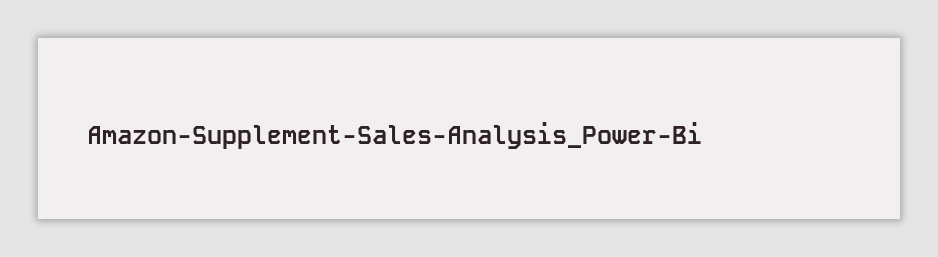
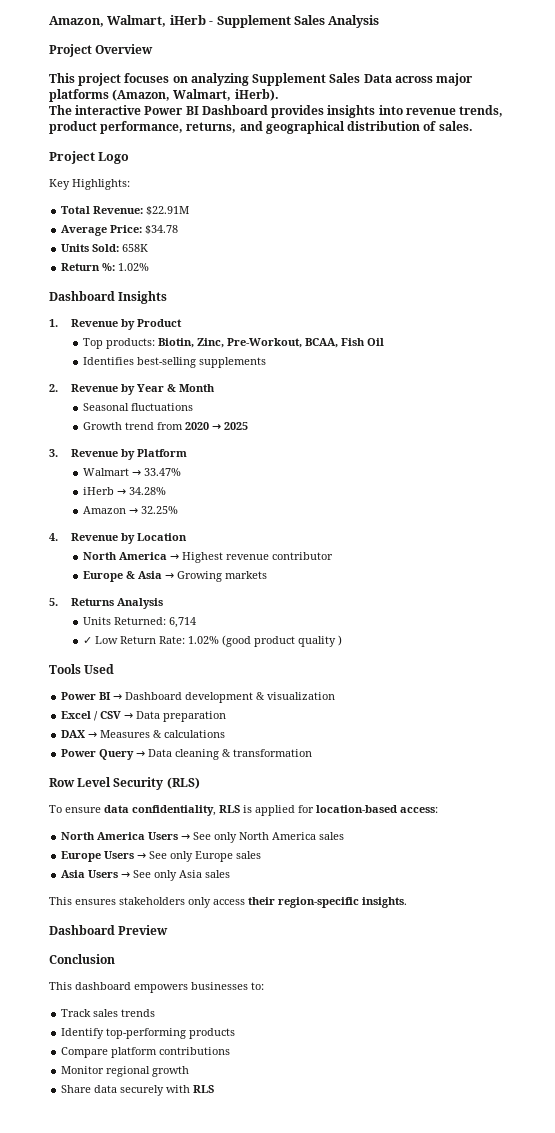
- Amazon-Supplement-Sales-Analysis_Power-Bi
+ Amazon, Walmart, iHerb - Supplement Sales Analysis
+ Project Overview
+ This project focuses on analyzing Supplement Sales Data across major platforms (Amazon, Walmart, iHerb).
+ The interactive Power BI Dashboard provides insights into revenue trends, product performance, returns, and geographical distribution of sales.
+ Project Logo
+ Key Highlights:
+ Total Revenue: $22.91M
+ Average Price: $34.78
+ Units Sold: 658K
+ Return %: 1.02%
+ Dashboard Insights
+ 1. Revenue by Product
+ Top products: Biotin, Zinc, Pre-Workout, BCAA, Fish Oil
+ Identifies best-selling supplements
+ 2. Revenue by Year & Month
+ Seasonal fluctuations
+ Growth trend from 2020 → 2025
+ 3. Revenue by Platform
+ Walmart → 33.47%
+ iHerb → 34.28%
+ Amazon → 32.25%
+ 4. Revenue by Location
+ North America → Highest revenue contributor
+ Europe & Asia → Growing markets
+ 5. Returns Analysis
+ Units Returned: 6,714
+ ✓ Low Return Rate: 1.02% (good product quality )
+ Tools Used
+ Power BI → Dashboard development & visualization
+ Excel / CSV → Data preparation
+ DAX → Measures & calculations
+ Power Query → Data cleaning & transformation
+ Row Level Security (RLS)
+ To ensure data confidentiality, RLS is applied for location-based access:
+ North America Users → See only North America sales
+ Europe Users → See only Europe sales
+ Asia Users → See only Asia sales
+ This ensures stakeholders only access their region-specific insights.
+ Dashboard Preview
+ Conclusion
+ This dashboard empowers businesses to:
+ Track sales trends
+ Identify top-performing products
+ Compare platform contributions
+ Monitor regional growth
+ Share data securely with RLS

